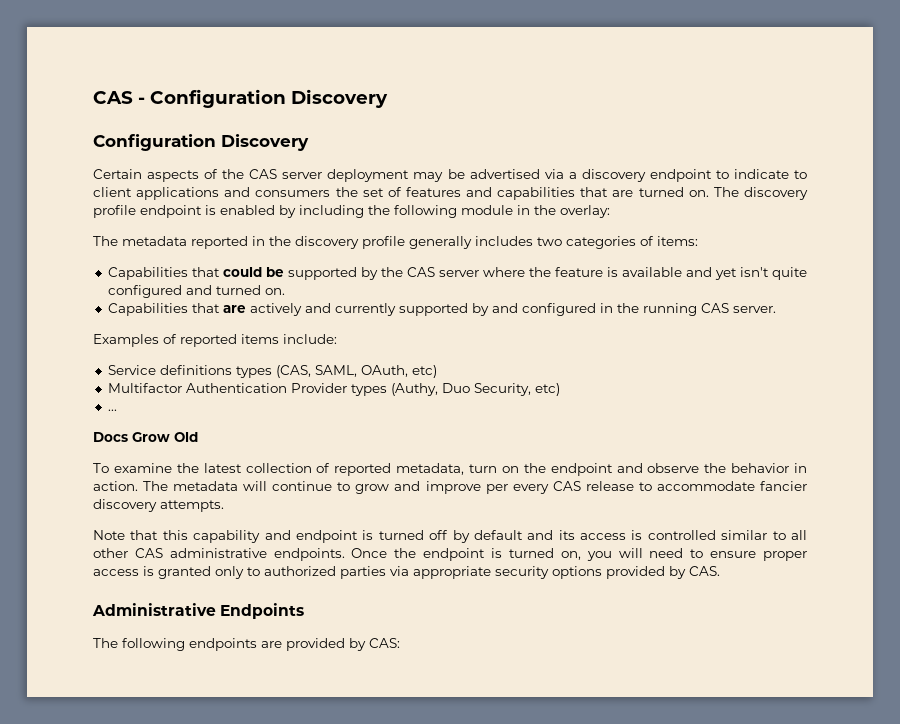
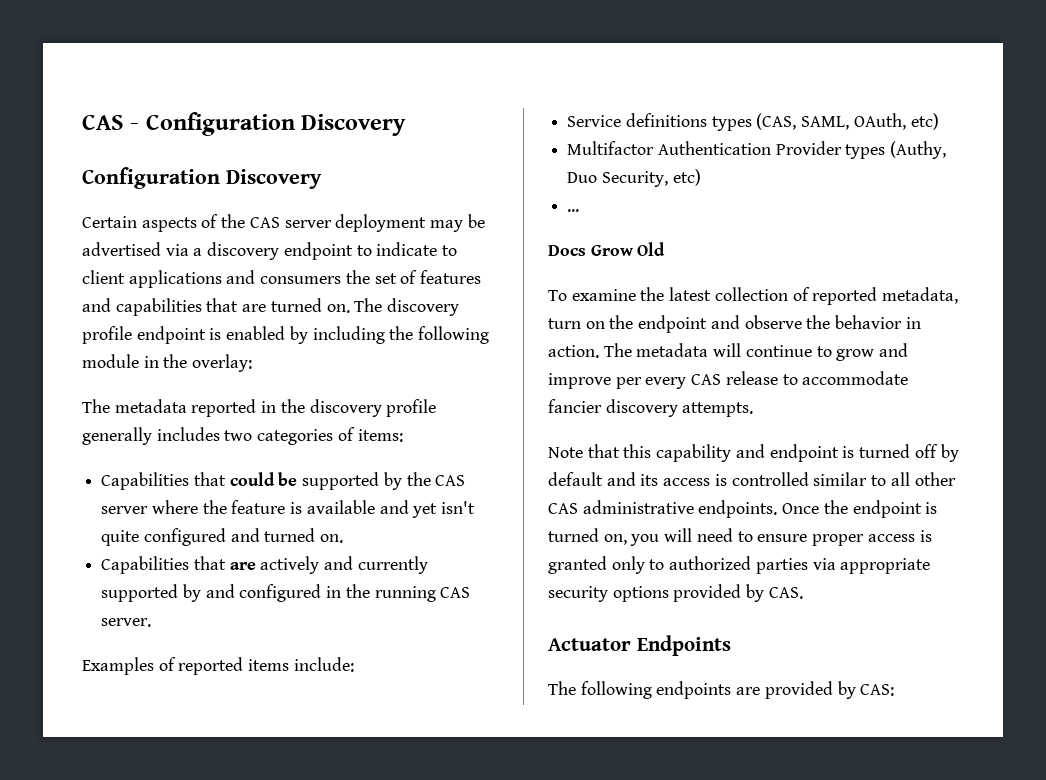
- Administrative Endpoints
+ Actuator Endpoints

